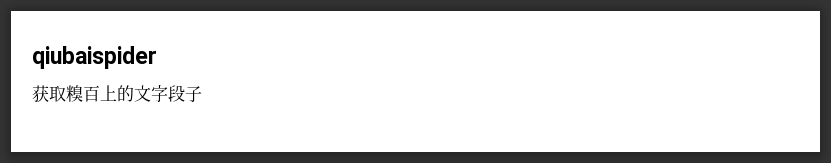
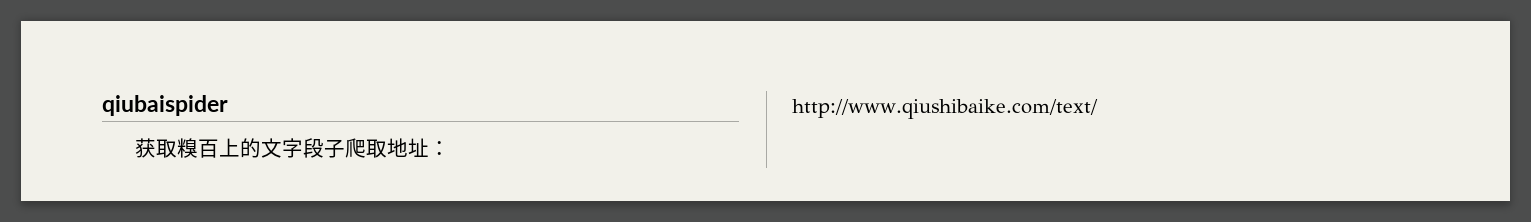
- 获取糗百上的文字段子
+ 获取糗百上的文字段子爬取地址：http://www.qiushibaike.com/text/

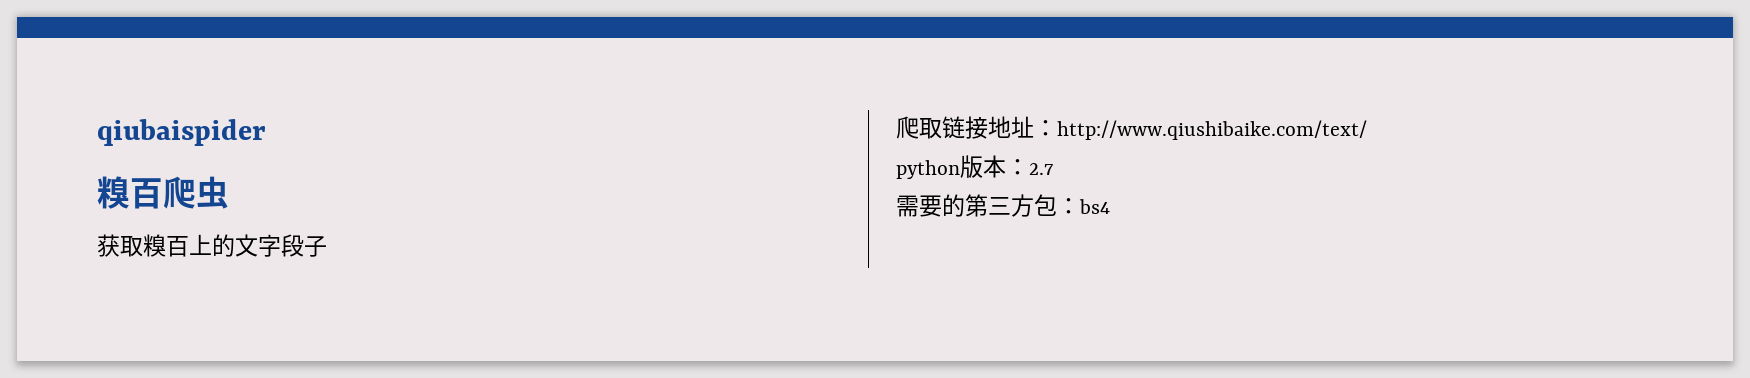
+ 糗百爬虫
- 获取糗百上的文字段子爬取地址：http://www.qiushibaike.com/text/
+ 获取糗百上的文字段子
+ 爬取链接地址：http://www.qiushibaike.com/text/
+ python版本：2.7
+ 需要的第三方包：bs4

